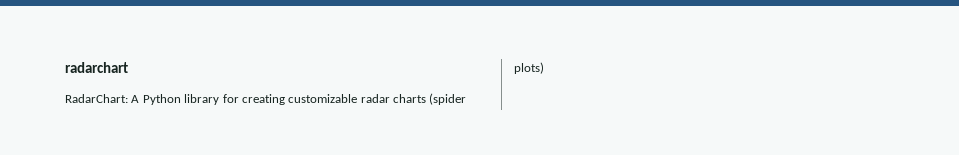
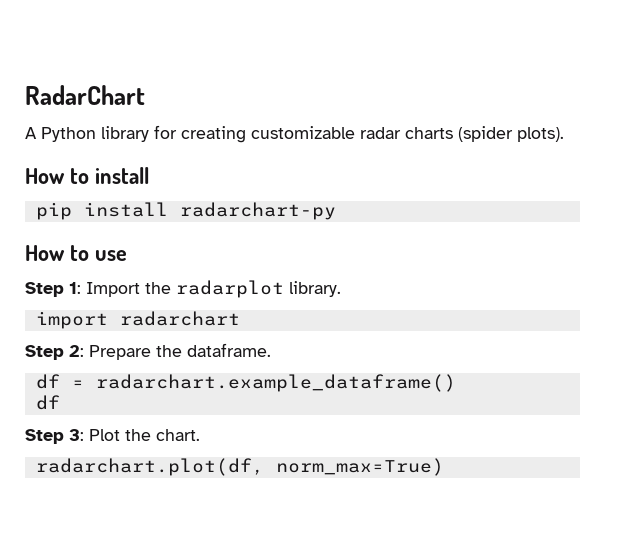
- radarchart
- RadarChart: A Python library for creating customizable radar charts (spider plots)
+ RadarChart
+ A Python library for creating customizable radar charts (spider plots).
+ How to install
+ pip install radarchart-py
+ How to use
+ Step 1: Import the radarplot library.
+ import radarchart
+ Step 2: Prepare the dataframe.
+ df = radarchart.example_dataframe()
+ df
+ Step 3: Plot the chart.
+ radarchart.plot(df, norm_max=True)

